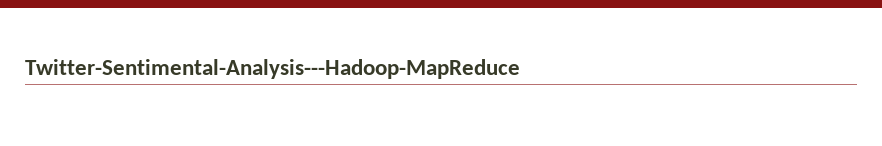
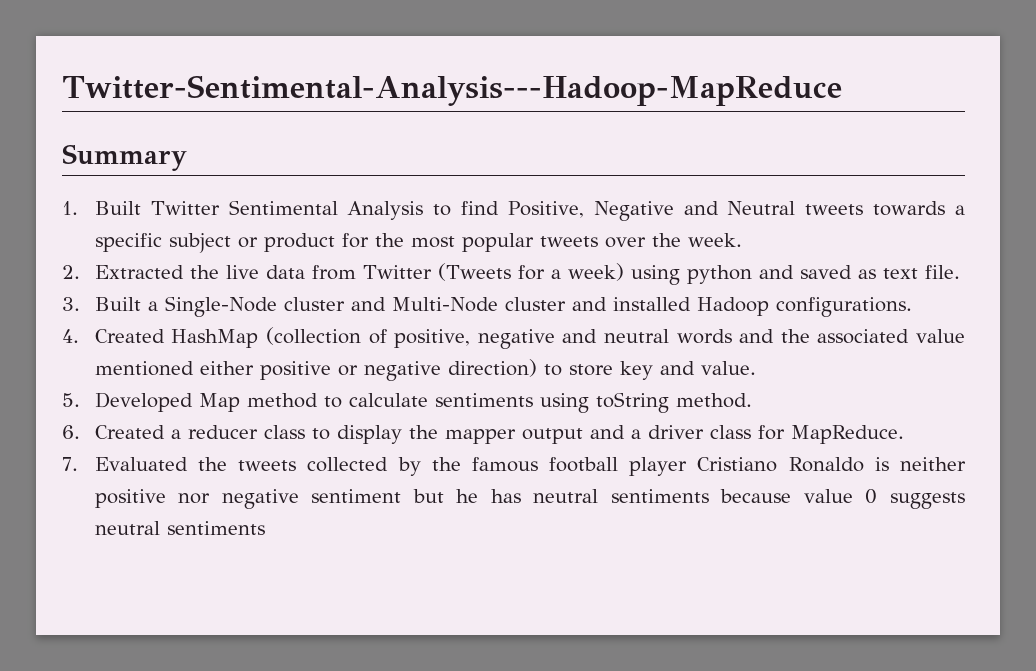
+ Summary
+ 1. Built Twitter Sentimental Analysis to find Positive, Negative and Neutral tweets towards a specific subject or product for the most popular tweets over the week.
+ 2. Extracted the live data from Twitter (Tweets for a week) using python and saved as text file.
+ 3. Built a Single-Node cluster and Multi-Node cluster and installed Hadoop configurations.
+ 4. Created HashMap (collection of positive, negative and neutral words and the associated value mentioned either positive or negative direction) to store key and value.
+ 5. Developed Map method to calculate sentiments using toString method.
+ 6. Created a reducer class to display the mapper output and a driver class for MapReduce.
+ 7. Evaluated the tweets collected by the famous football player Cristiano Ronaldo is neither positive nor negative sentiment but he has neutral sentiments because value 0 suggests neutral sentiments

